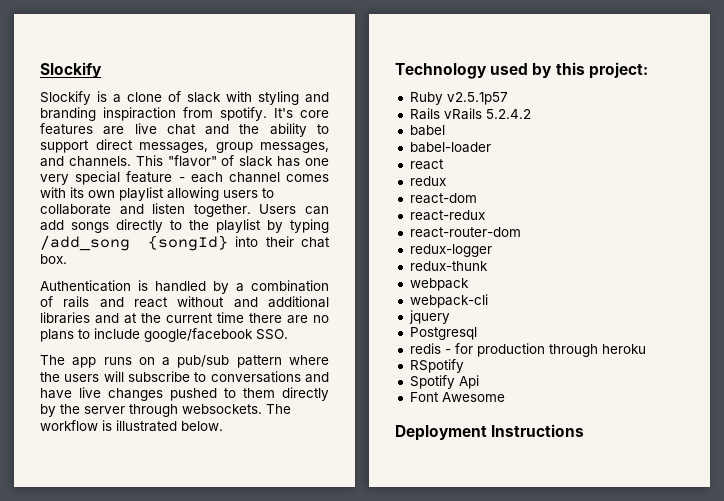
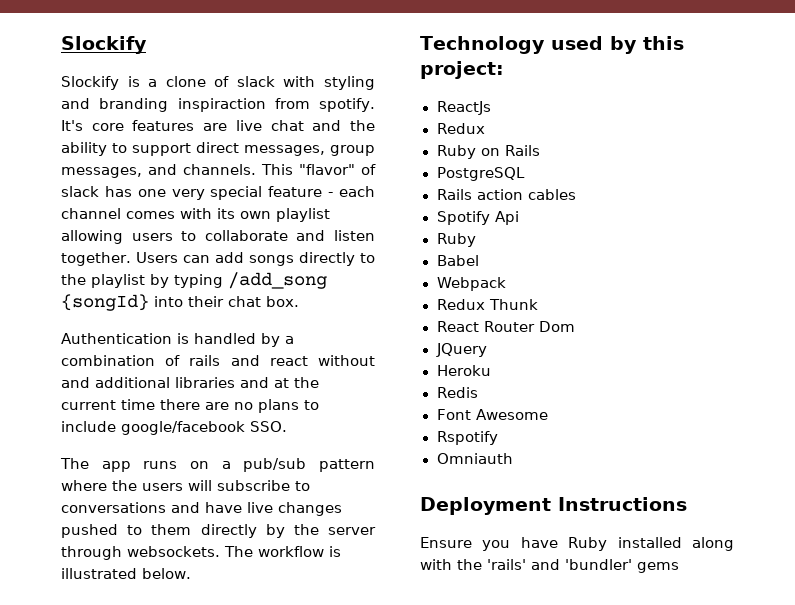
- Ruby v2.5.1p57
- Rails vRails 5.2.4.2
- babel
- babel-loader
- react
- redux
- react-dom
- react-redux
- react-router-dom
- redux-logger
- redux-thunk
- webpack
- webpack-cli
- jquery
- Postgresql
- redis - for production through heroku
- RSpotify
+ ReactJs
+ Redux
+ Ruby on Rails
+ PostgreSQL
+ Rails action cables
  Spotify Api
+ Ruby
+ Babel
+ Webpack
+ Redux Thunk
+ React Router Dom
+ JQuery
+ Heroku
+ Redis
+ Rspotify
+ Omniauth
+ Ensure you have Ruby installed along with the 'rails' and 'bundler' gems

